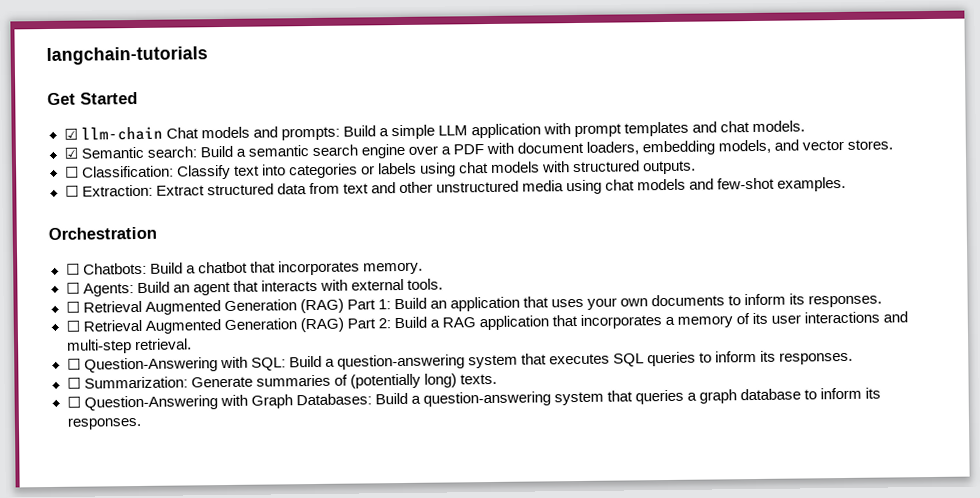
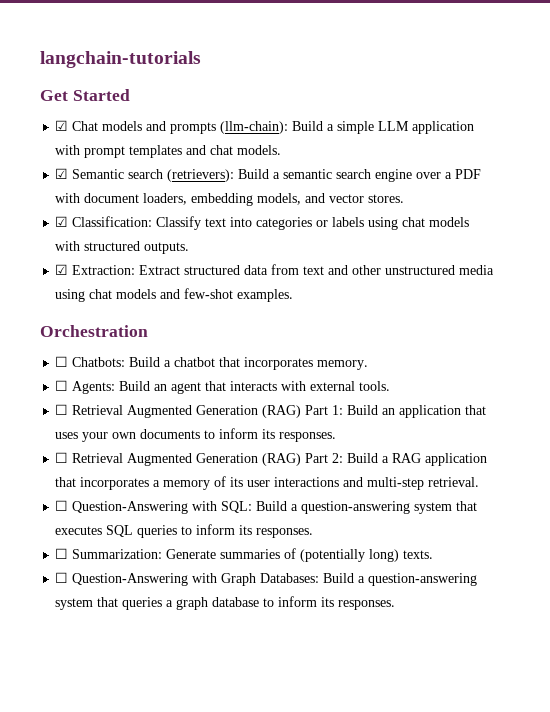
- ☑ llm-chain Chat models and prompts: Build a simple LLM application with prompt templates and chat models.
+ ☑ Chat models and prompts (llm-chain): Build a simple LLM application with prompt templates and chat models.
- ☑ Semantic search: Build a semantic search engine over a PDF with document loaders, embedding models, and vector stores.
+ ☑ Semantic search (retrievers): Build a semantic search engine over a PDF with document loaders, embedding models, and vector stores.
- ☐ Classification: Classify text into categories or labels using chat models with structured outputs.
+ ☑ Classification: Classify text into categories or labels using chat models with structured outputs.
- ☐ Extraction: Extract structured data from text and other unstructured media using chat models and few-shot examples.
+ ☑ Extraction: Extract structured data from text and other unstructured media using chat models and few-shot examples.

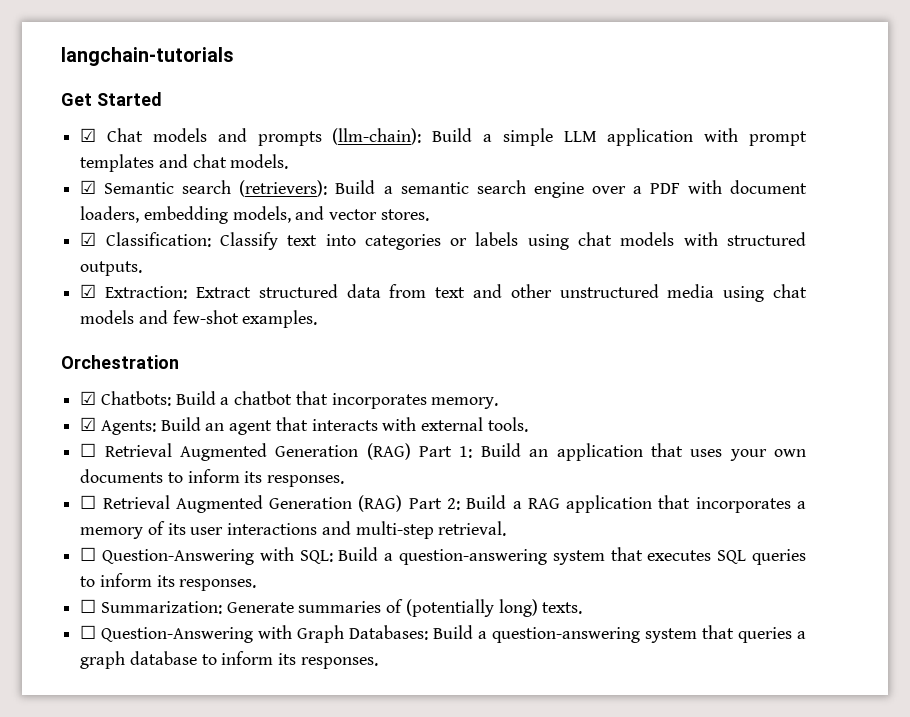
- ☐ Chatbots: Build a chatbot that incorporates memory.
+ ☑ Chatbots: Build a chatbot that incorporates memory.
- ☐ Agents: Build an agent that interacts with external tools.
+ ☑ Agents: Build an agent that interacts with external tools.

